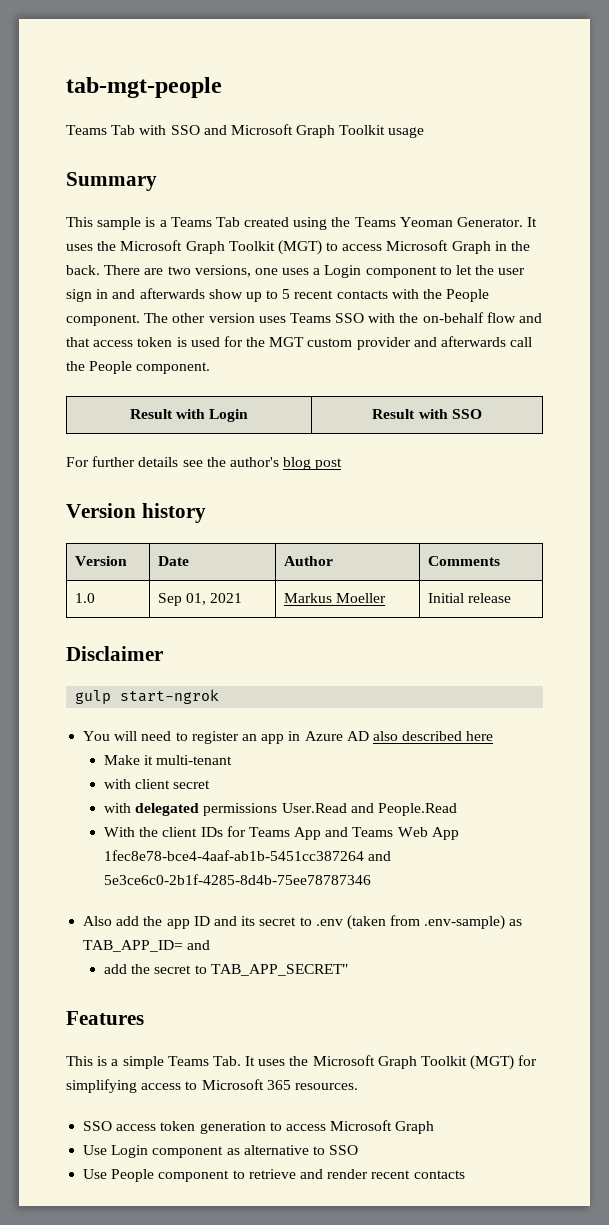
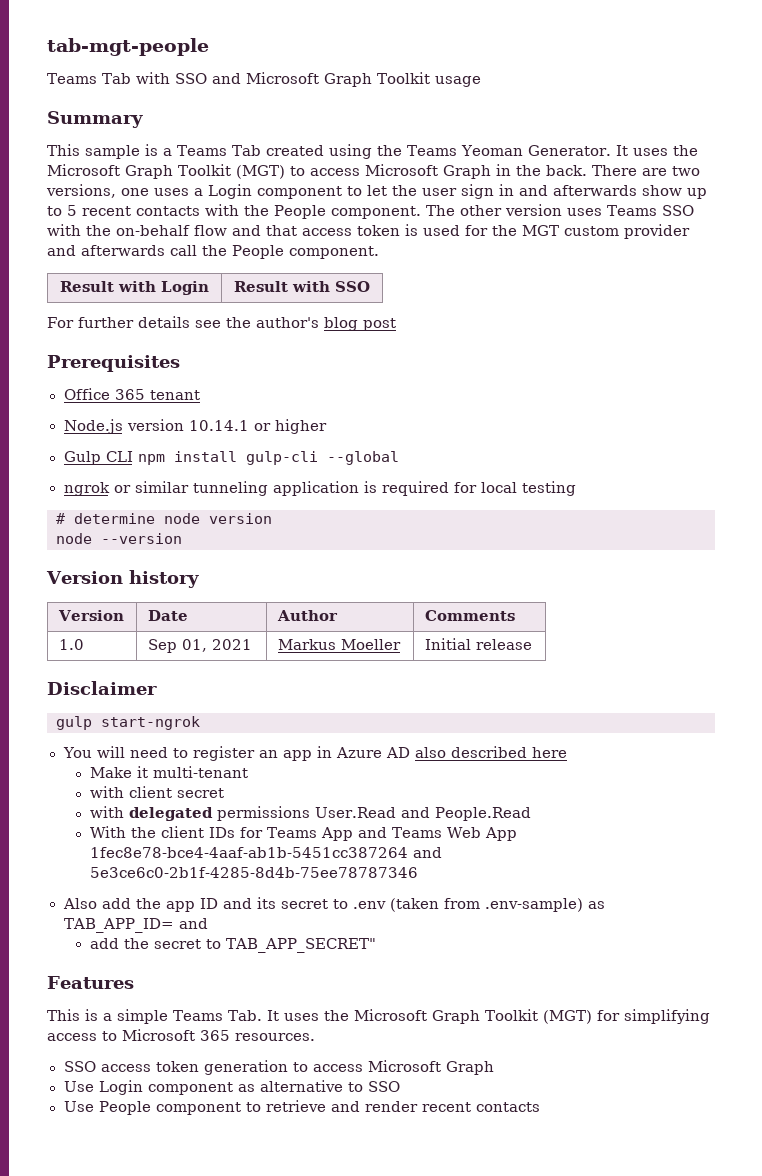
+ Prerequisites
+ Office 365 tenant
+ Node.js version 10.14.1 or higher
+ Gulp CLI npm install gulp-cli --global
+ ngrok or similar tunneling application is required for local testing
+ # determine node version
+ node --version

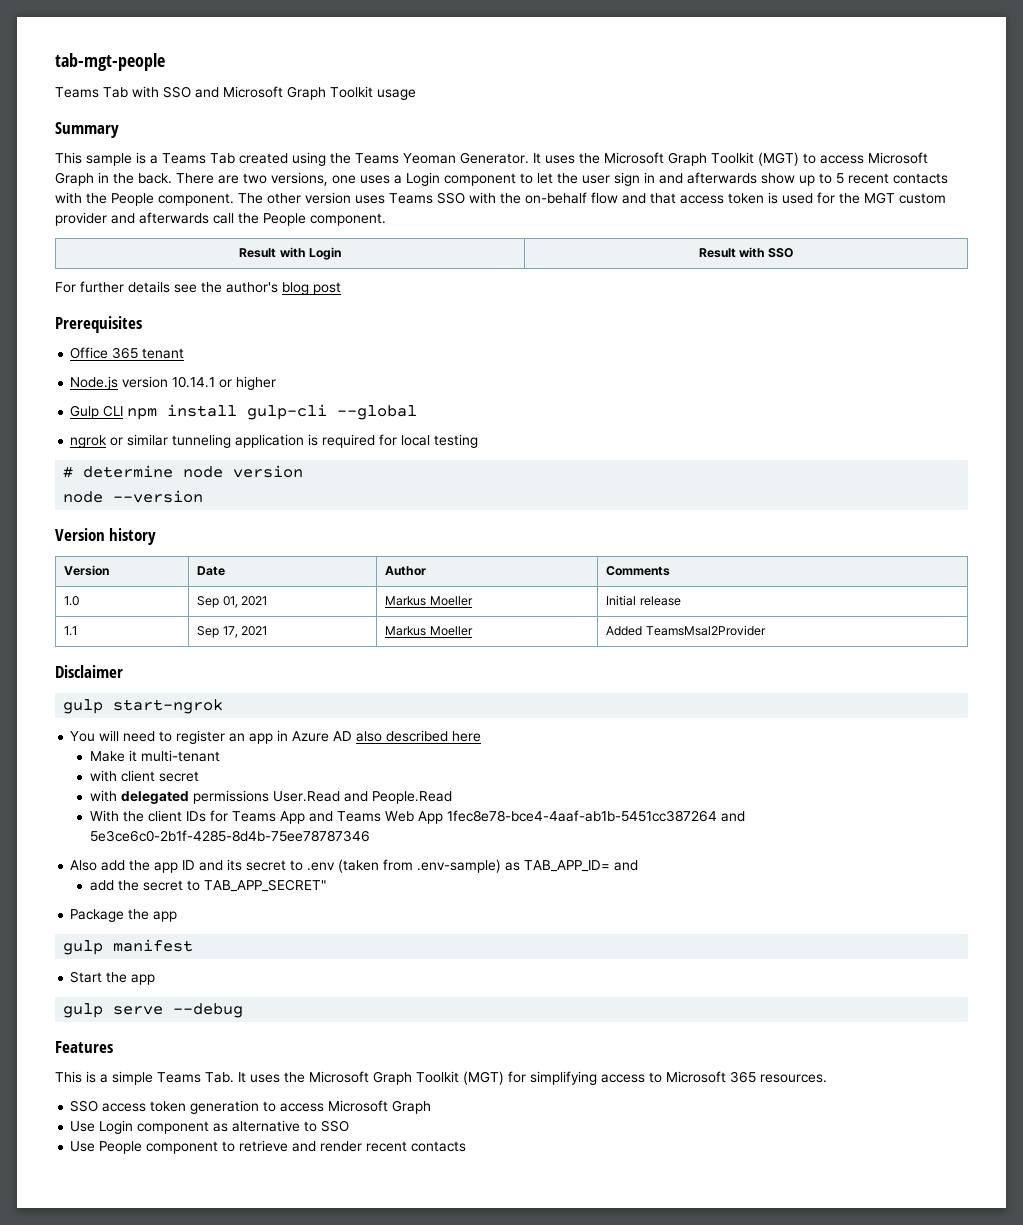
+ 1.1 | Sep 17, 2021 | Markus Moeller | Added TeamsMsal2Provider
+ Package the app
+ gulp manifest
+ Start the app
+ gulp serve --debug

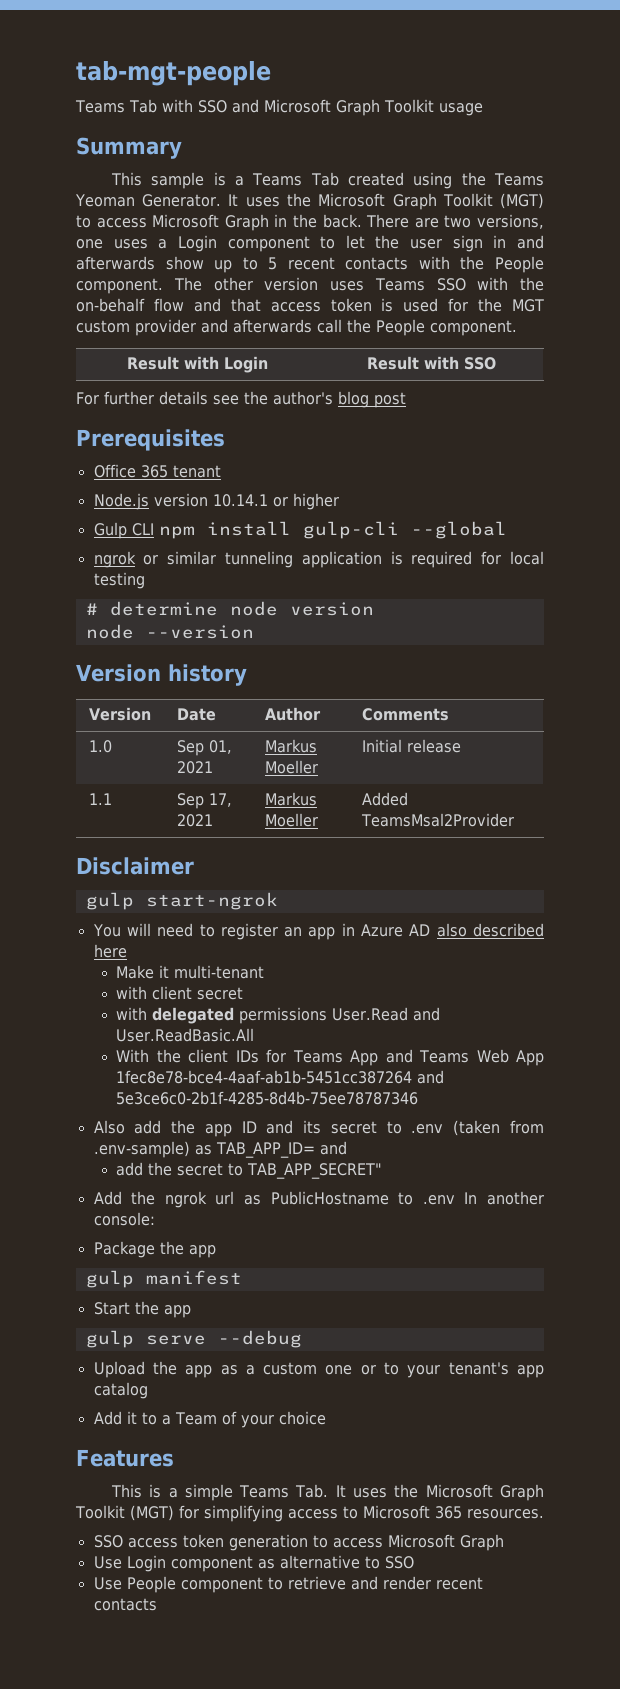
- with delegated permissions User.Read and People.Read
+ with delegated permissions User.Read and User.ReadBasic.All
+ Add the ngrok url as PublicHostname to .env In another console:
+ Upload the app as a custom one or to your tenant's app catalog
+ Add it to a Team of your choice

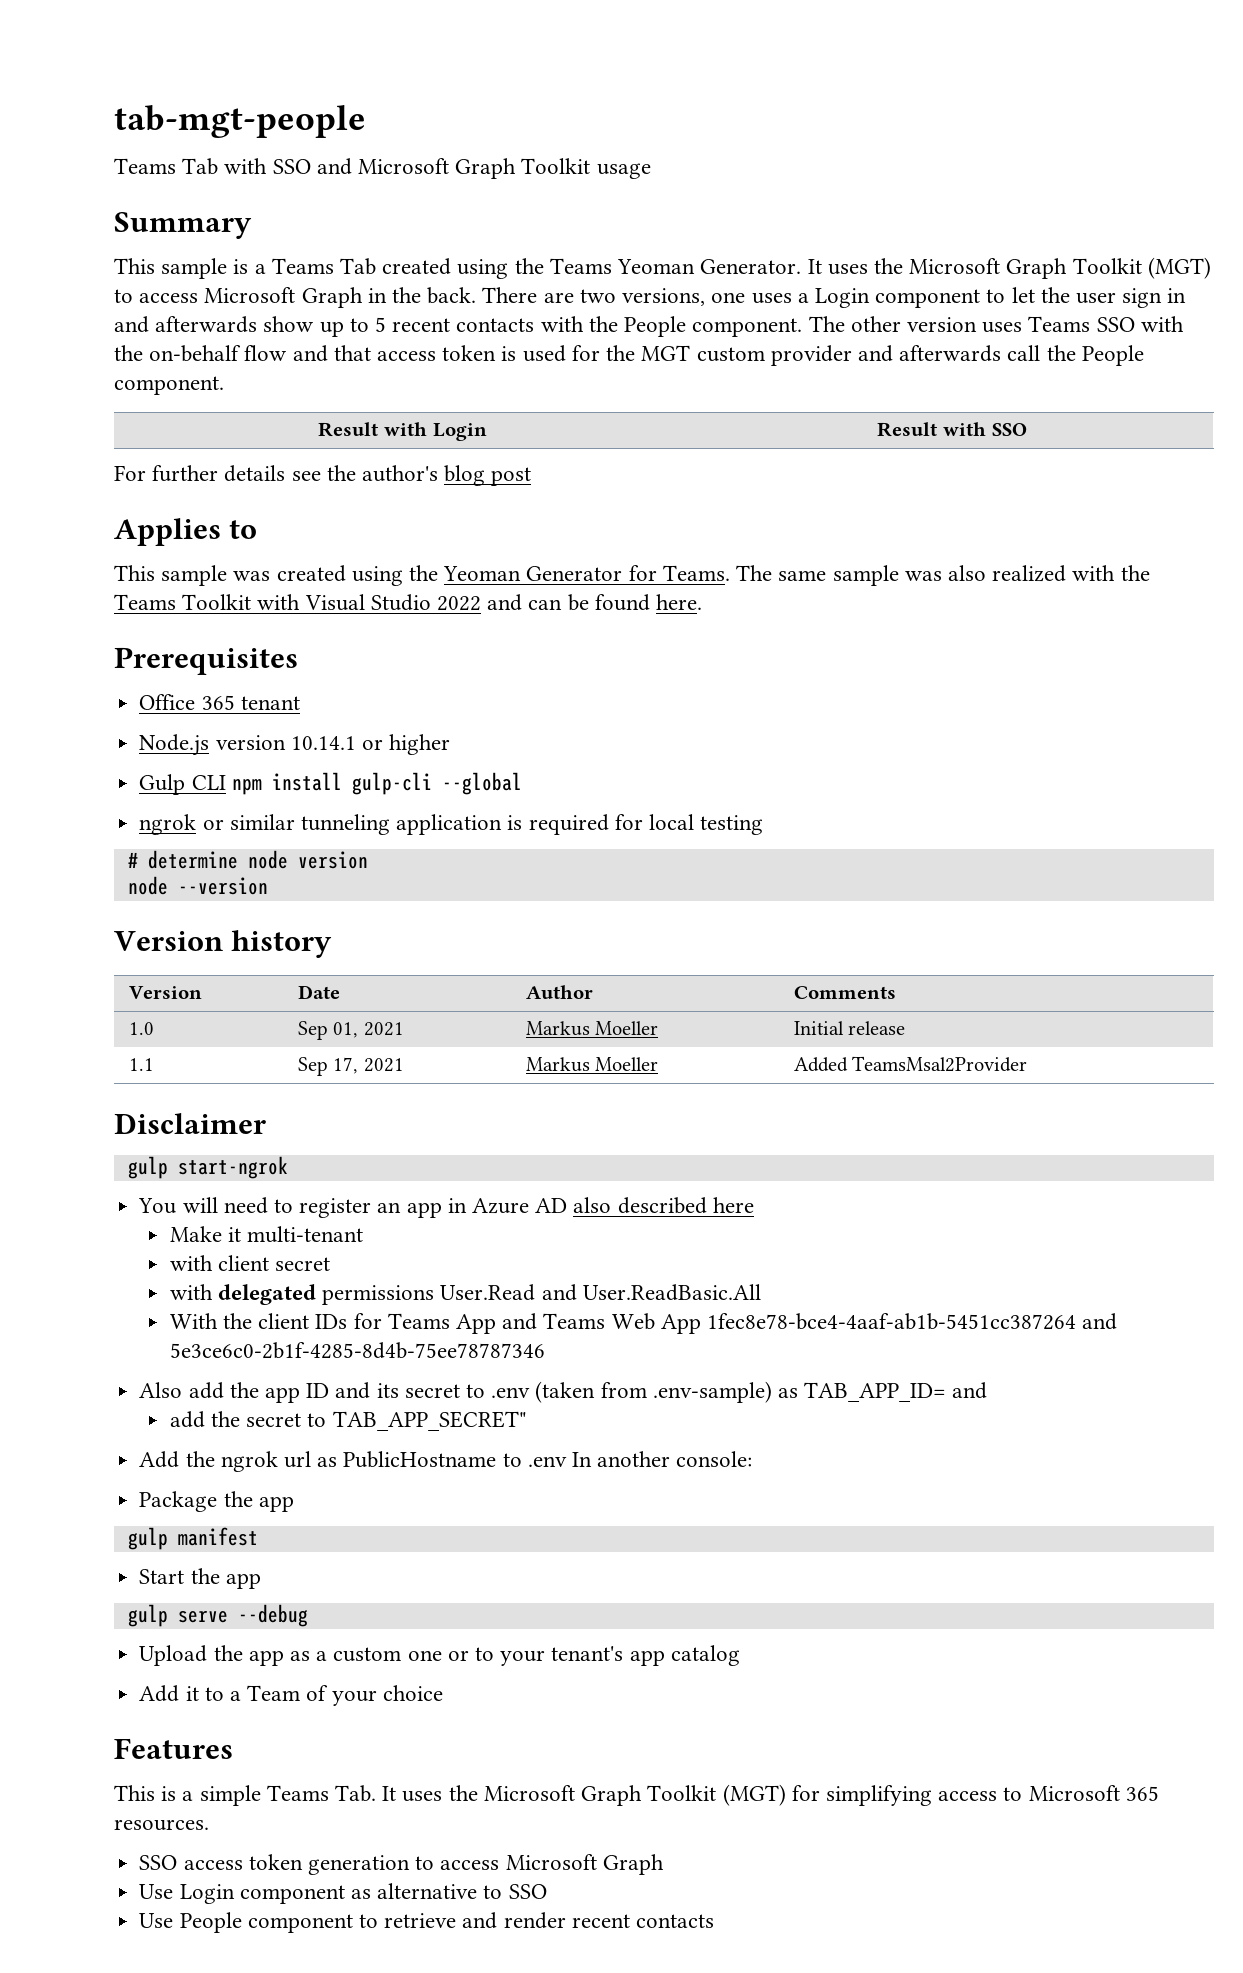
+ Applies to
+ This sample was created using the Yeoman Generator for Teams. The same sample was also realized with the Teams Toolkit with Visual Studio 2022 and can be found here.

